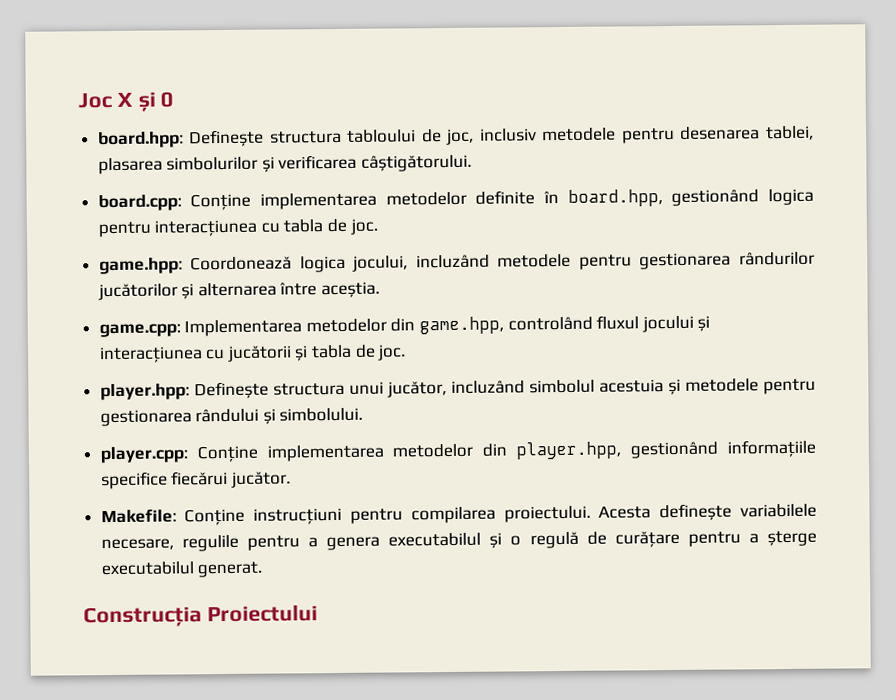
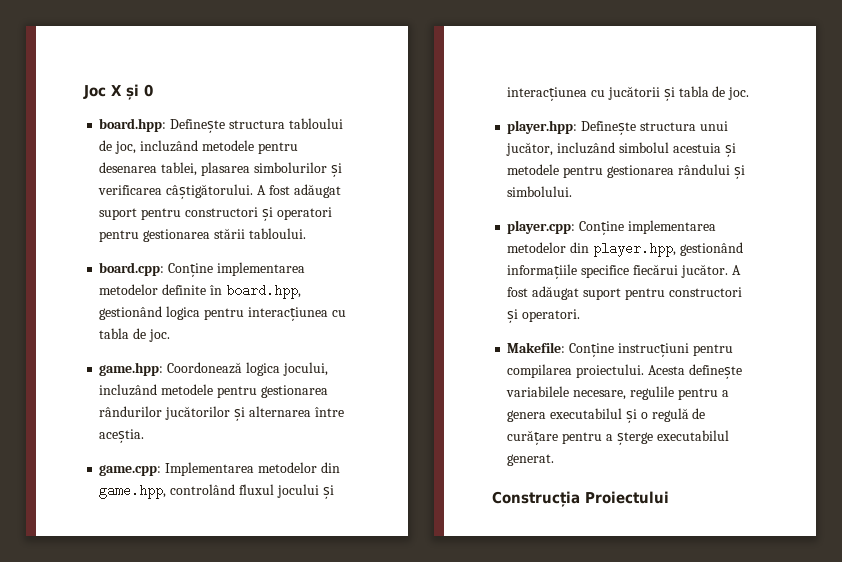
- board.hpp: Definește structura tabloului de joc, inclusiv metodele pentru desenarea tablei, plasarea simbolurilor și verificarea câștigătorului.
+ board.hpp: Definește structura tabloului de joc, incluzând metodele pentru desenarea tablei, plasarea simbolurilor și verificarea câștigătorului. A fost adăugat suport pentru constructori și operatori pentru gestionarea stării tabloului.
+ A fost adăugat suport pentru constructori și operatori.

